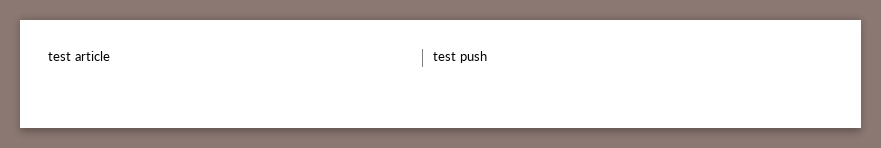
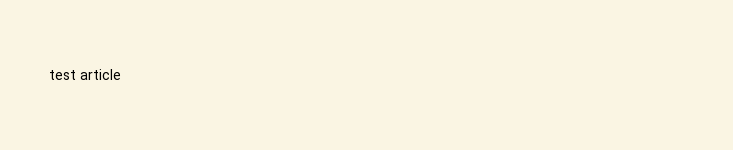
- test push

